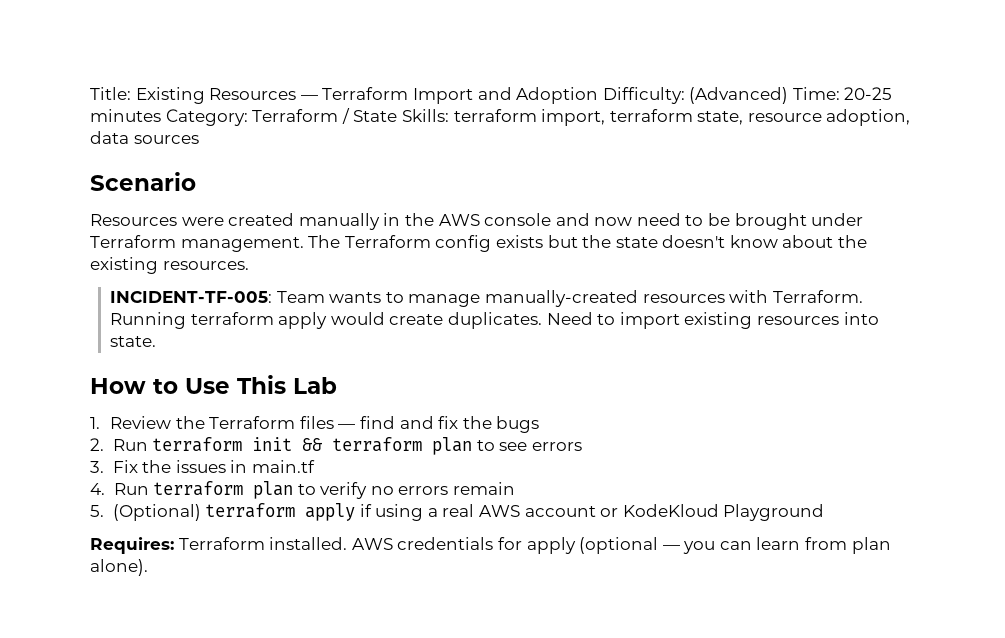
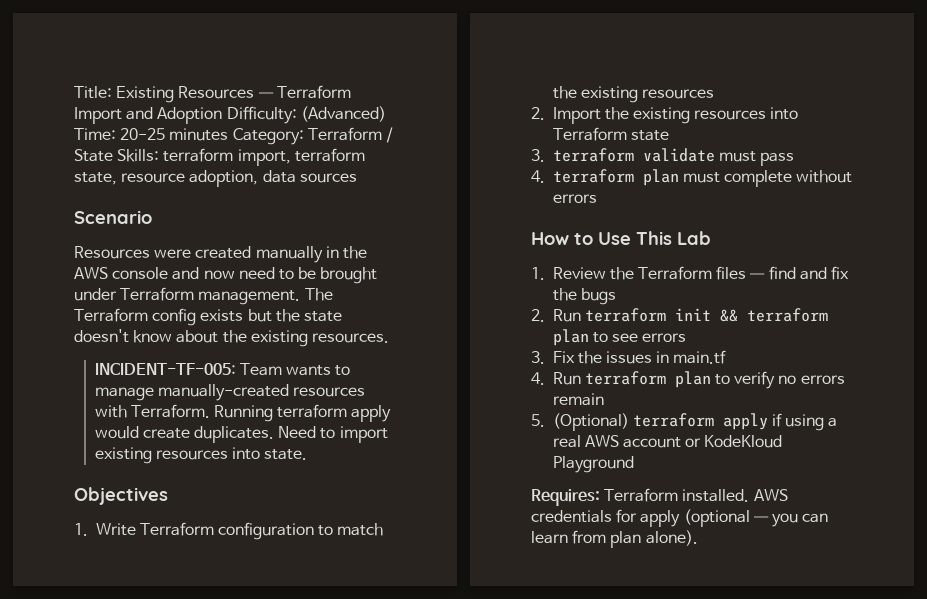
+ Objectives
+ 1. Write Terraform configuration to match the existing resources
+ 2. Import the existing resources into Terraform state
+ 3. terraform validate must pass
+ 4. terraform plan must complete without errors

